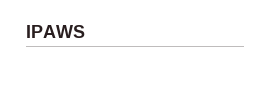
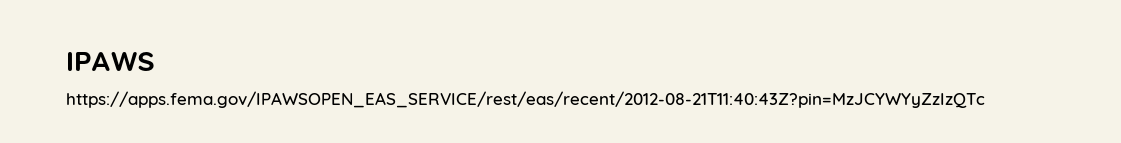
+ https://apps.fema.gov/IPAWSOPEN_EAS_SERVICE/rest/eas/recent/2012-08-21T11:40:43Z?pin=MzJCYWYyZzIzQTc

